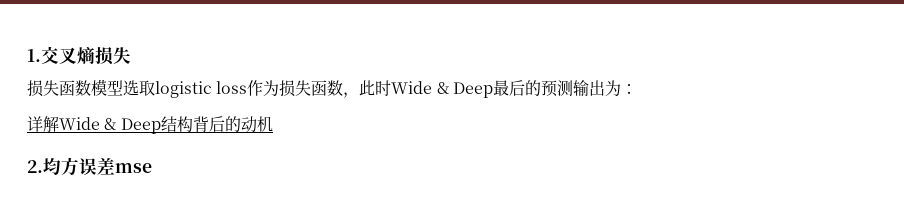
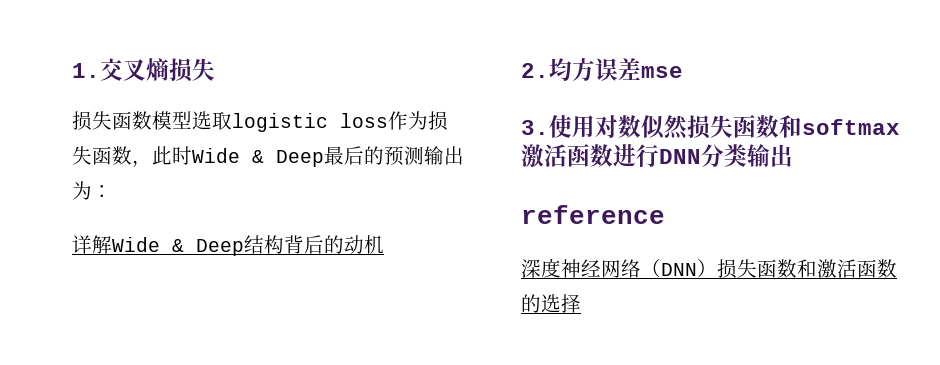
+ 3.使用对数似然损失函数和softmax激活函数进行DNN分类输出
+ reference
+ 深度神经网络（DNN）损失函数和激活函数的选择

